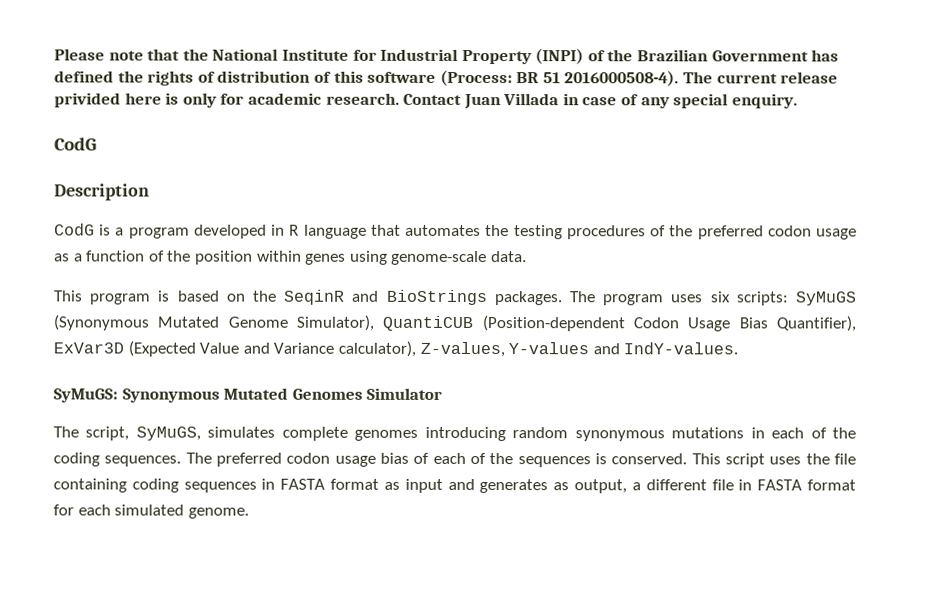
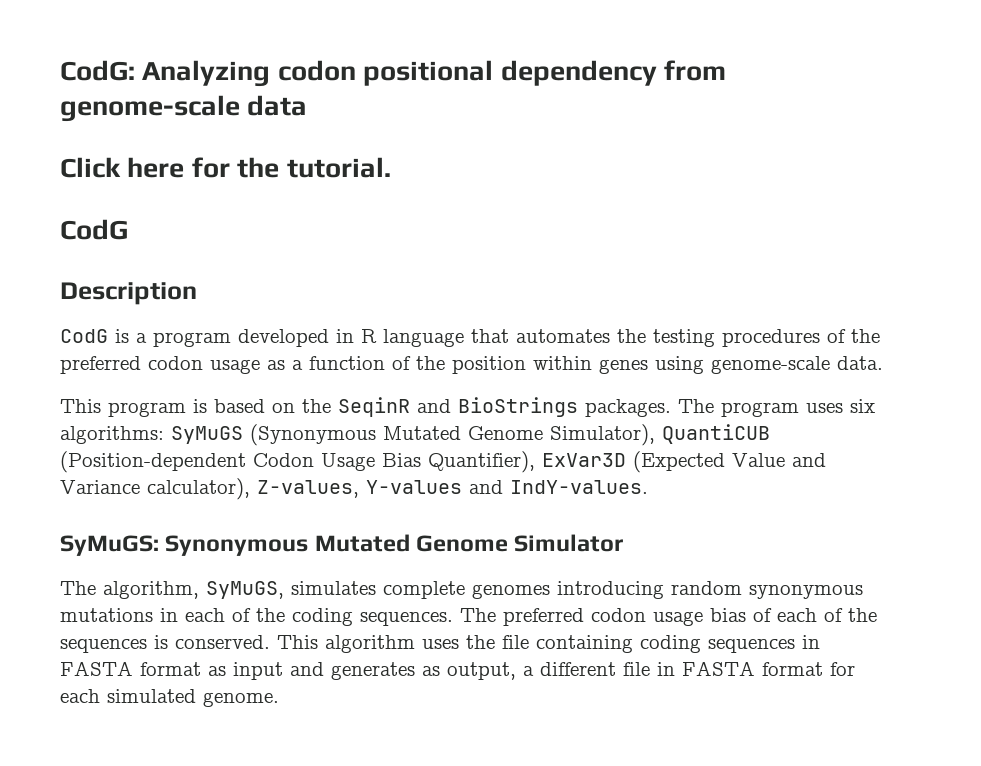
- Please note that the National Institute for Industrial Property (INPI) of the Brazilian Government has defined the rights of distribution of this software (Process: BR 51 2016000508-4). The current release privided here is only for academic research. Contact Juan Villada in case of any special enquiry.
+ CodG: Analyzing codon positional dependency from genome-scale data
+ Click here for the tutorial.
- The program uses six scripts: SyMuGS (Synonymous Mutated Genome Simulator), QuantiCUB (Position-dependent Codon Usage Bias Quantifier), ExVar3D (Expected Value and Variance calculator), Z-values, Y-values and IndY-values.
+ The program uses six algorithms: SyMuGS (Synonymous Mutated Genome Simulator), QuantiCUB (Position-dependent Codon Usage Bias Quantifier), ExVar3D (Expected Value and Variance calculator), Z-values, Y-values and IndY-values.
- SyMuGS: Synonymous Mutated Genomes Simulator
+ SyMuGS: Synonymous Mutated Genome Simulator
- The script, SyMuGS, simulates complete genomes introducing random synonymous mutations in each of the coding sequences.
+ The algorithm, SyMuGS, simulates complete genomes introducing random synonymous mutations in each of the coding sequences.
- This script uses the file containing coding sequences in FASTA format as input and generates as output, a different file in FASTA format for each simulated genome.
+ This algorithm uses the file containing coding sequences in FASTA format as input and generates as output, a different file in FASTA format for each simulated genome.

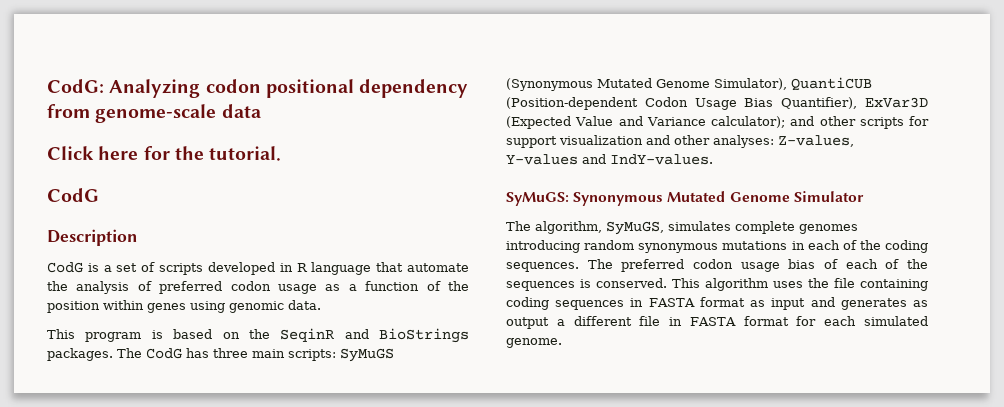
- CodG is a program developed in R language that automates the testing procedures of the preferred codon usage as a function of the position within genes using genome-scale data.
+ CodG is a set of scripts developed in R language that automate the analysis of preferred codon usage as a function of the position within genes using genomic data.
- The program uses six algorithms: SyMuGS (Synonymous Mutated Genome Simulator), QuantiCUB (Position-dependent Codon Usage Bias Quantifier), ExVar3D (Expected Value and Variance calculator), Z-values, Y-values and IndY-values.
+ The CodG has three main scripts: SyMuGS (Synonymous Mutated Genome Simulator), QuantiCUB (Position-dependent Codon Usage Bias Quantifier), ExVar3D (Expected Value and Variance calculator); and other scripts for support visualization and other analyses: Z-values, Y-values and IndY-values.
- This algorithm uses the file containing coding sequences in FASTA format as input and generates as output, a different file in FASTA format for each simulated genome.
+ This algorithm uses the file containing coding sequences in FASTA format as input and generates as output a different file in FASTA format for each simulated genome.

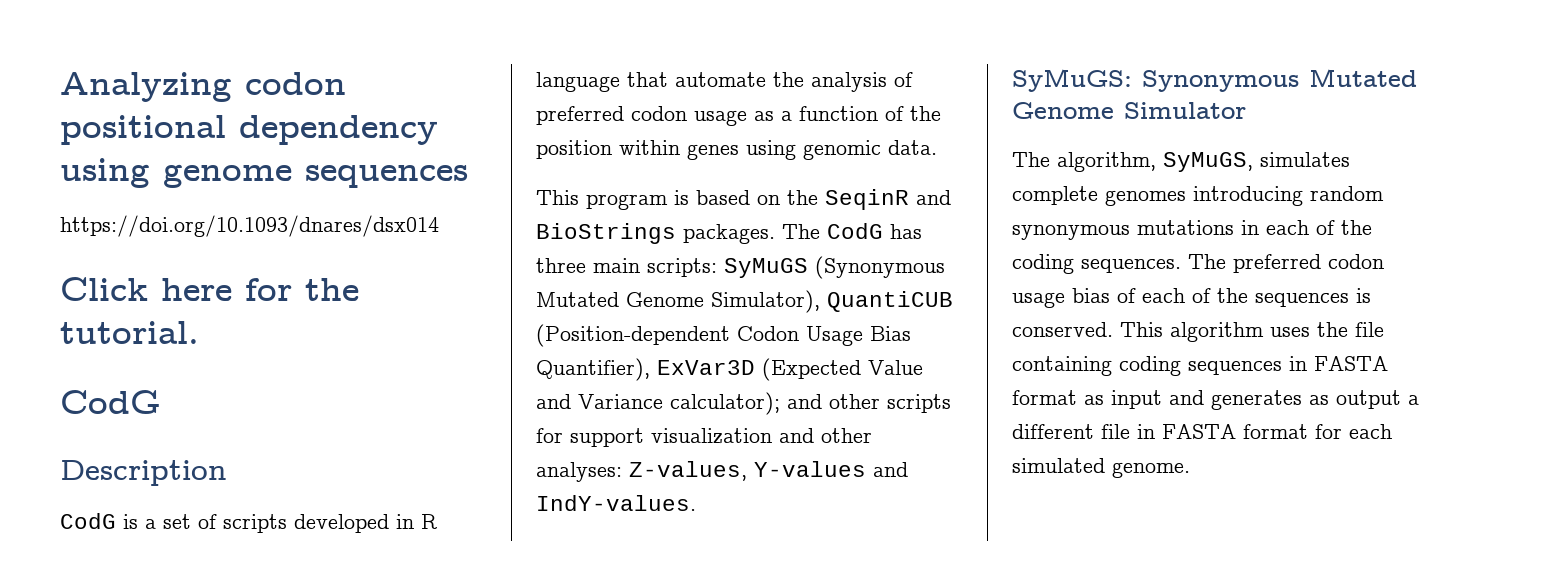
- CodG: Analyzing codon positional dependency from genome-scale data
+ Analyzing codon positional dependency using genome sequences
+ https://doi.org/10.1093/dnares/dsx014

